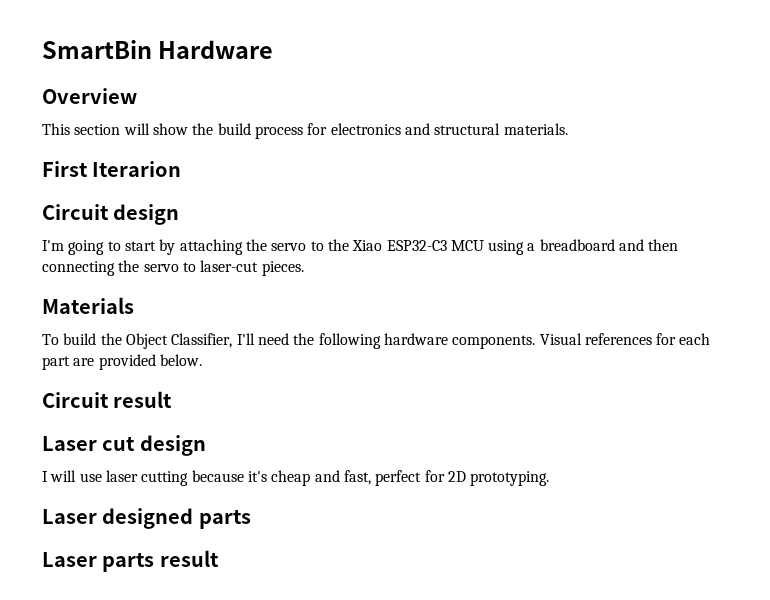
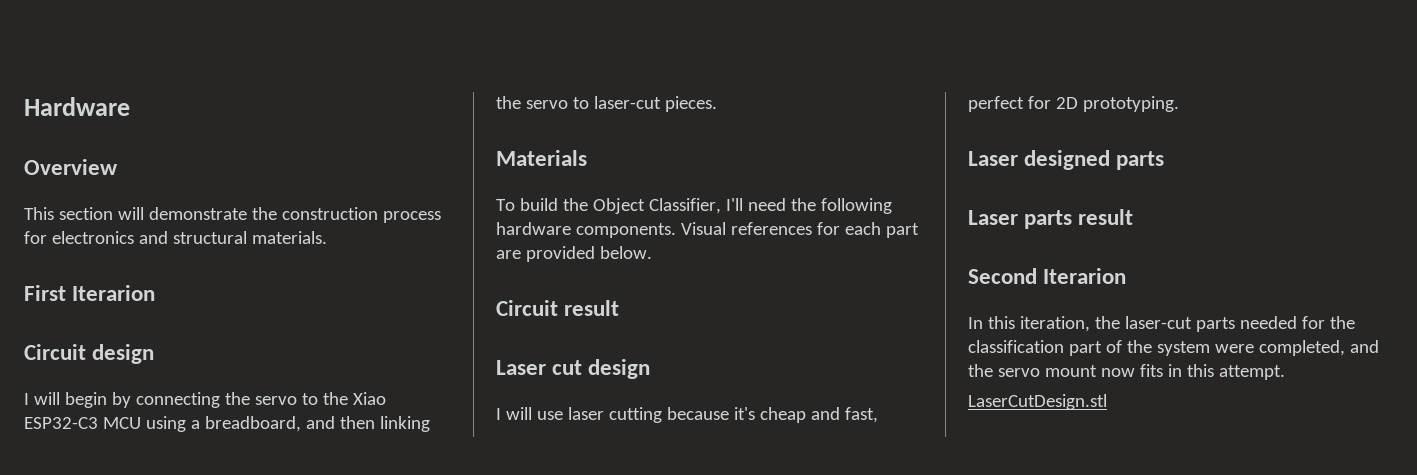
- SmartBin Hardware
+ Hardware
- This section will show the build process for electronics and structural materials.
+ This section will demonstrate the construction process for electronics and structural materials.
- I'm going to start by attaching the servo to the Xiao ESP32-C3 MCU using a breadboard and then connecting the servo to laser-cut pieces.
+ I will begin by connecting the servo to the Xiao ESP32-C3 MCU using a breadboard, and then linking the servo to laser-cut pieces.
+ Second Iterarion
+ In this iteration, the laser-cut parts needed for the classification part of the system were completed, and the servo mount now fits in this attempt.
+ LaserCutDesign.stl

